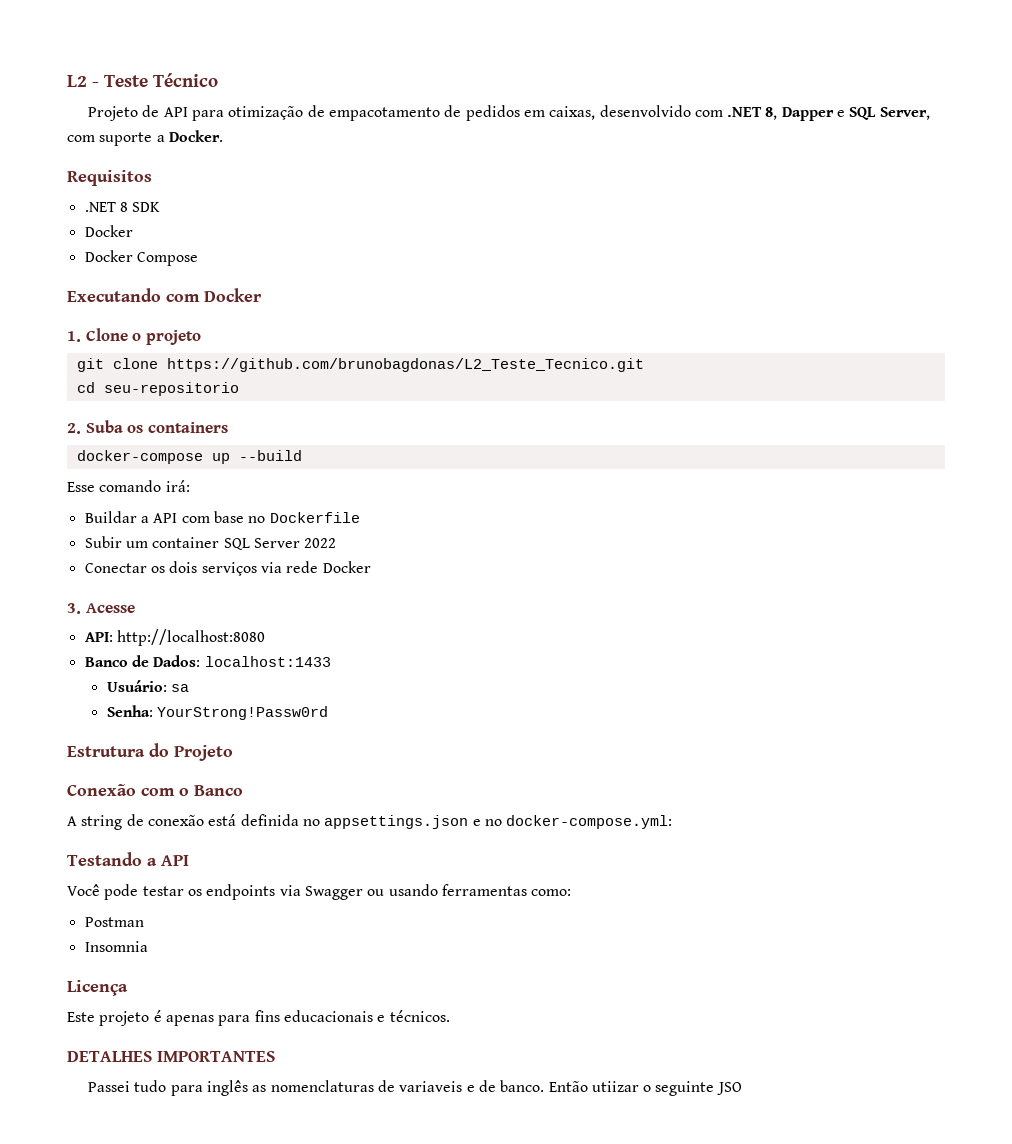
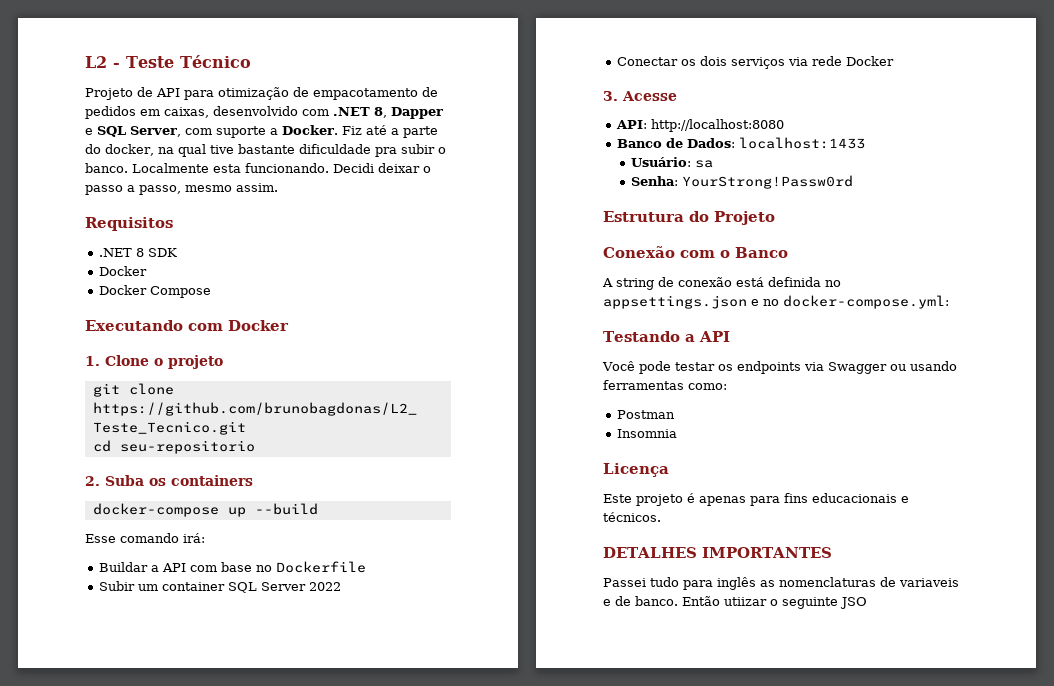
+ Fiz até a parte do docker, na qual tive bastante dificuldade pra subir o banco. Localmente esta funcionando. Decidi deixar o passo a passo, mesmo assim.

